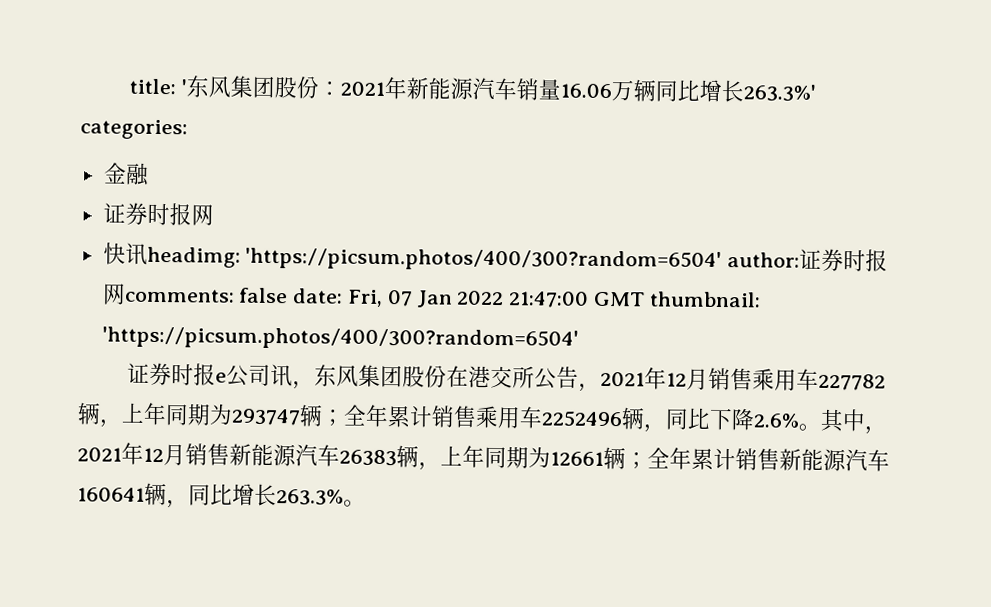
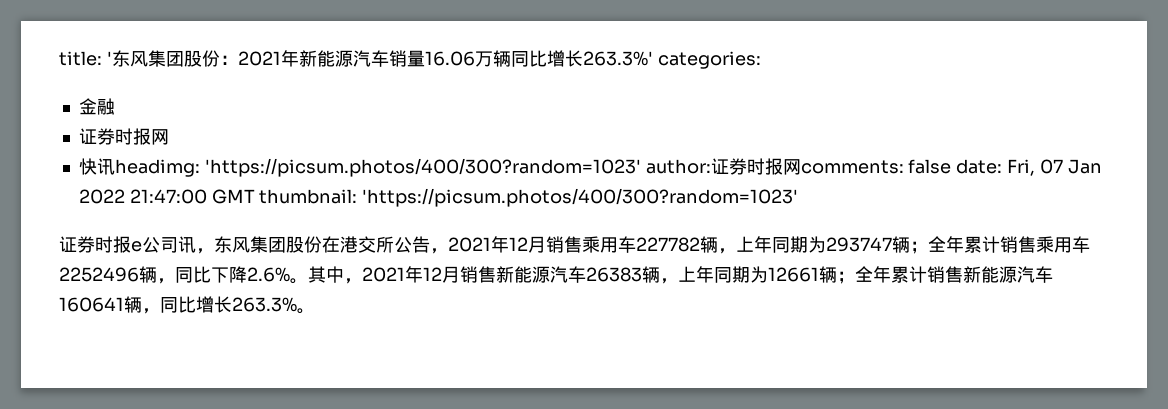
- 快讯headimg: 'https://picsum.photos/400/300?random=6504' author:证券时报网comments: false date: Fri, 07 Jan 2022 21:47:00 GMT thumbnail: 'https://picsum.photos/400/300?random=6504'
+ 快讯headimg: 'https://picsum.photos/400/300?random=1023' author:证券时报网comments: false date: Fri, 07 Jan 2022 21:47:00 GMT thumbnail: 'https://picsum.photos/400/300?random=1023'

